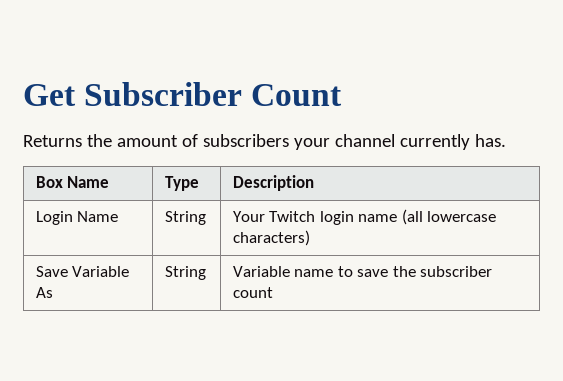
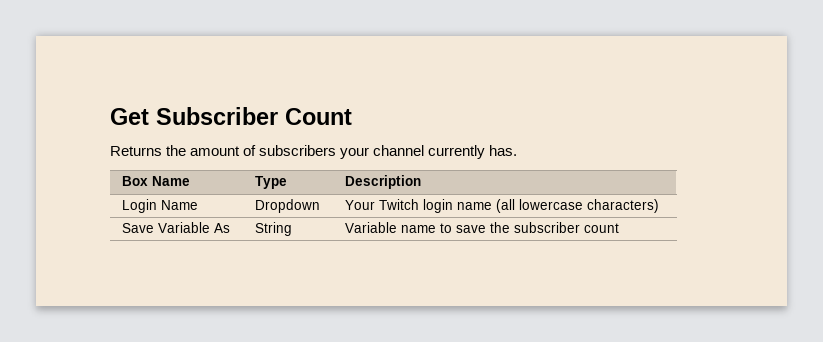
- Login Name | String | Your Twitch login name (all lowercase characters)
+ Login Name | Dropdown | Your Twitch login name (all lowercase characters)

